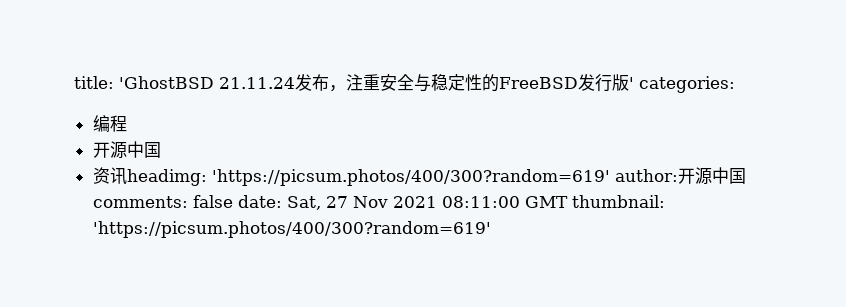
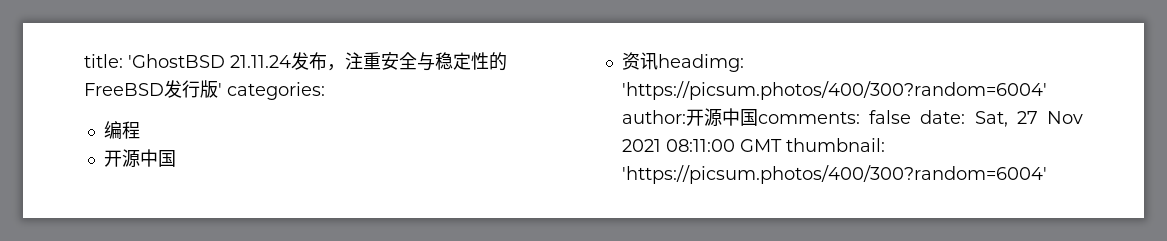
- 资讯headimg: 'https://picsum.photos/400/300?random=619' author:开源中国comments: false date: Sat, 27 Nov 2021 08:11:00 GMT thumbnail: 'https://picsum.photos/400/300?random=619'
+ 资讯headimg: 'https://picsum.photos/400/300?random=6004' author:开源中国comments: false date: Sat, 27 Nov 2021 08:11:00 GMT thumbnail: 'https://picsum.photos/400/300?random=6004'

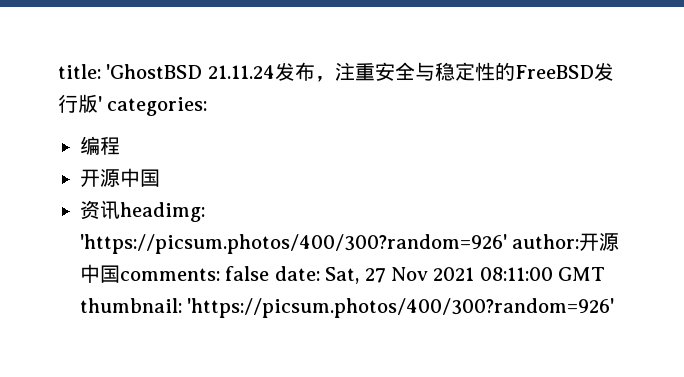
- 资讯headimg: 'https://picsum.photos/400/300?random=6004' author:开源中国comments: false date: Sat, 27 Nov 2021 08:11:00 GMT thumbnail: 'https://picsum.photos/400/300?random=6004'
+ 资讯headimg: 'https://picsum.photos/400/300?random=926' author:开源中国comments: false date: Sat, 27 Nov 2021 08:11:00 GMT thumbnail: 'https://picsum.photos/400/300?random=926'

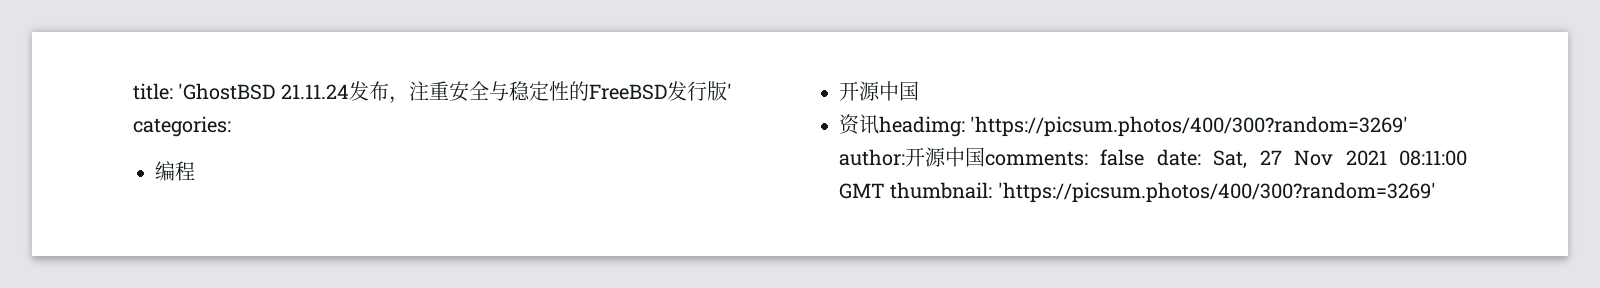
- 资讯headimg: 'https://picsum.photos/400/300?random=926' author:开源中国comments: false date: Sat, 27 Nov 2021 08:11:00 GMT thumbnail: 'https://picsum.photos/400/300?random=926'
+ 资讯headimg: 'https://picsum.photos/400/300?random=3269' author:开源中国comments: false date: Sat, 27 Nov 2021 08:11:00 GMT thumbnail: 'https://picsum.photos/400/300?random=3269'

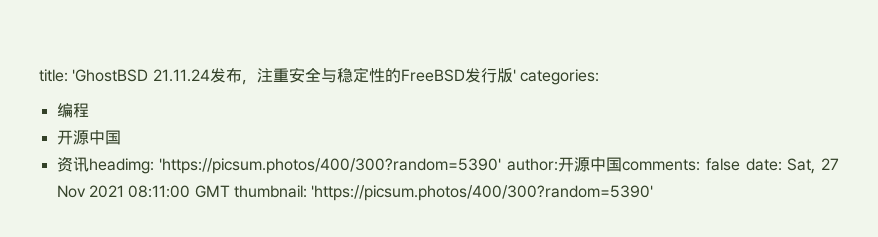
- 资讯headimg: 'https://picsum.photos/400/300?random=3269' author:开源中国comments: false date: Sat, 27 Nov 2021 08:11:00 GMT thumbnail: 'https://picsum.photos/400/300?random=3269'
+ 资讯headimg: 'https://picsum.photos/400/300?random=5390' author:开源中国comments: false date: Sat, 27 Nov 2021 08:11:00 GMT thumbnail: 'https://picsum.photos/400/300?random=5390'

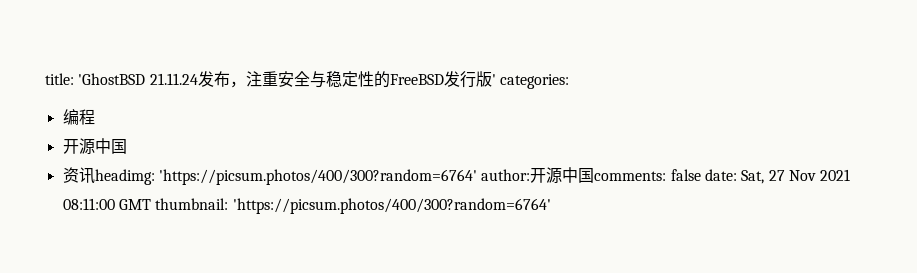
- 资讯headimg: 'https://picsum.photos/400/300?random=5390' author:开源中国comments: false date: Sat, 27 Nov 2021 08:11:00 GMT thumbnail: 'https://picsum.photos/400/300?random=5390'
+ 资讯headimg: 'https://picsum.photos/400/300?random=6764' author:开源中国comments: false date: Sat, 27 Nov 2021 08:11:00 GMT thumbnail: 'https://picsum.photos/400/300?random=6764'

